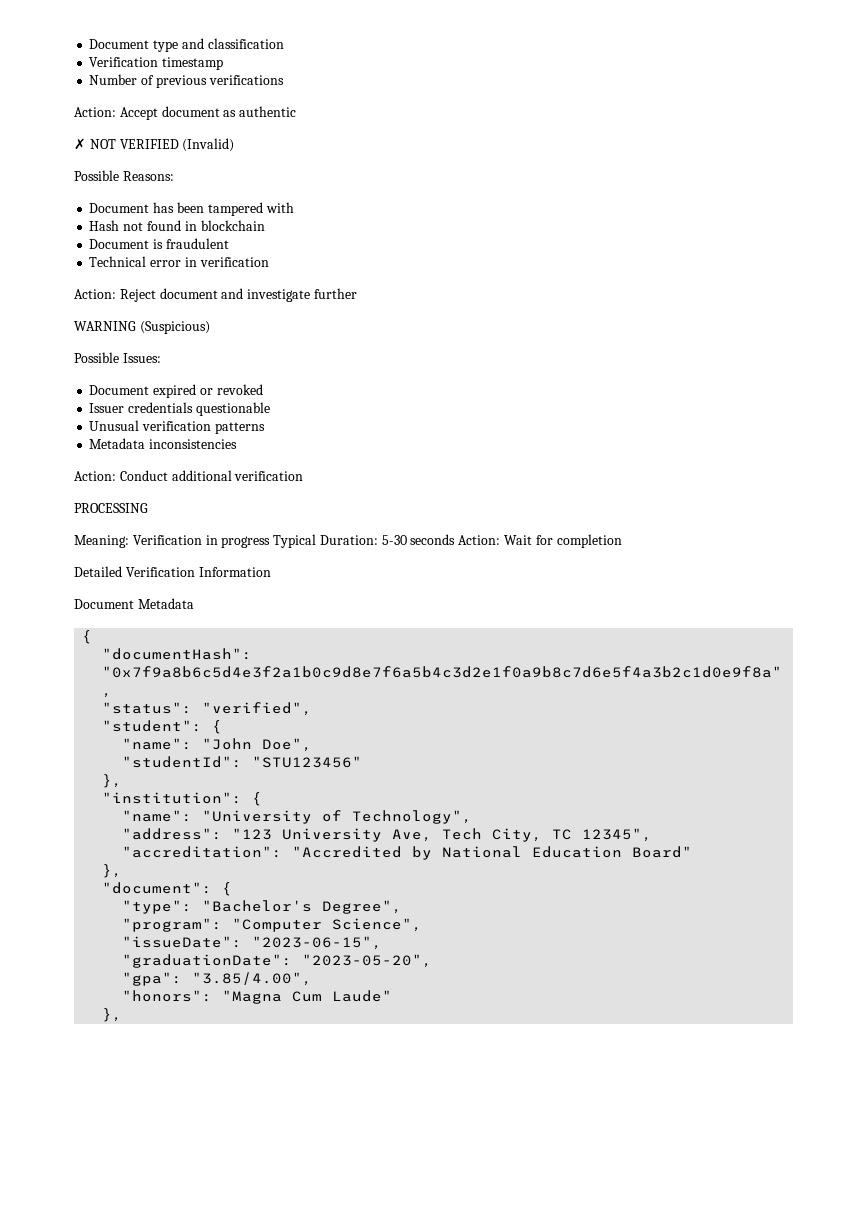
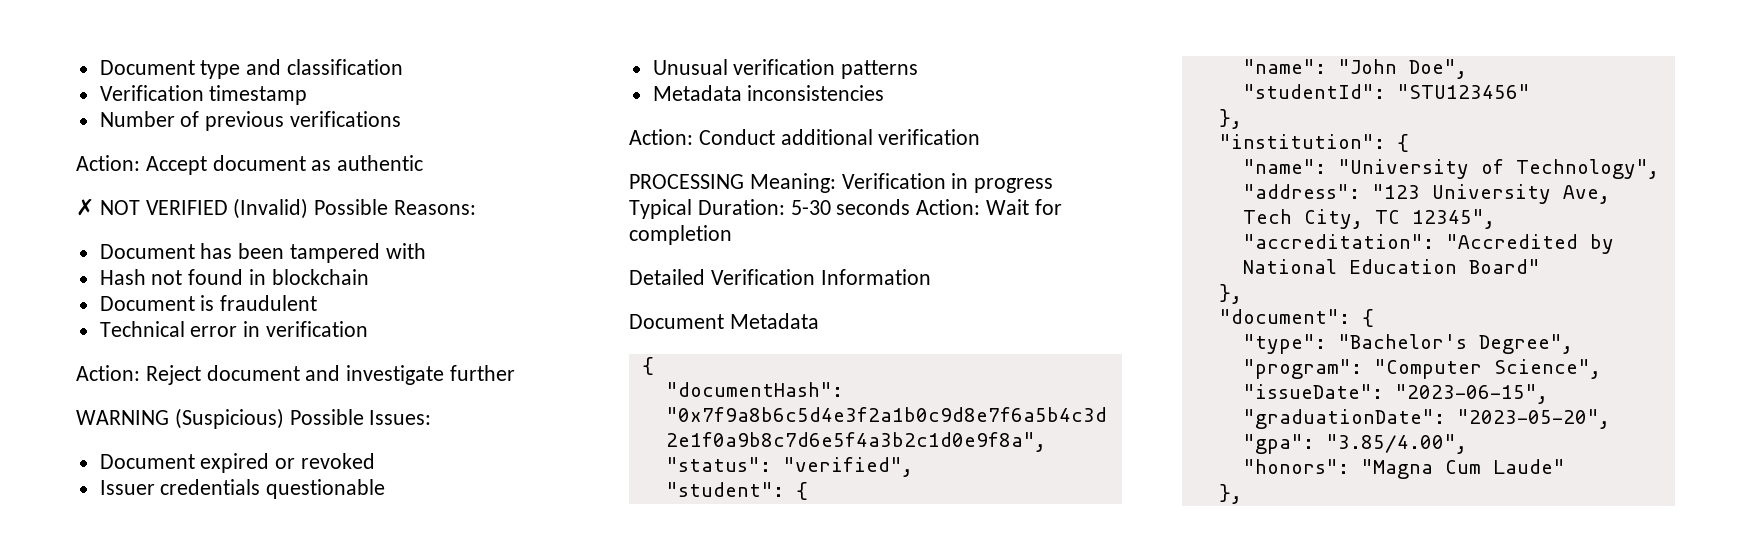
- ✗ NOT VERIFIED (Invalid)
- Possible Reasons:
+ ✗ NOT VERIFIED (Invalid) Possible Reasons:
- WARNING (Suspicious)
- Possible Issues:
+ WARNING (Suspicious) Possible Issues:
- PROCESSING
- Meaning: Verification in progress Typical Duration: 5-30 seconds Action: Wait for completion
+ PROCESSING Meaning: Verification in progress Typical Duration: 5-30 seconds Action: Wait for completion

